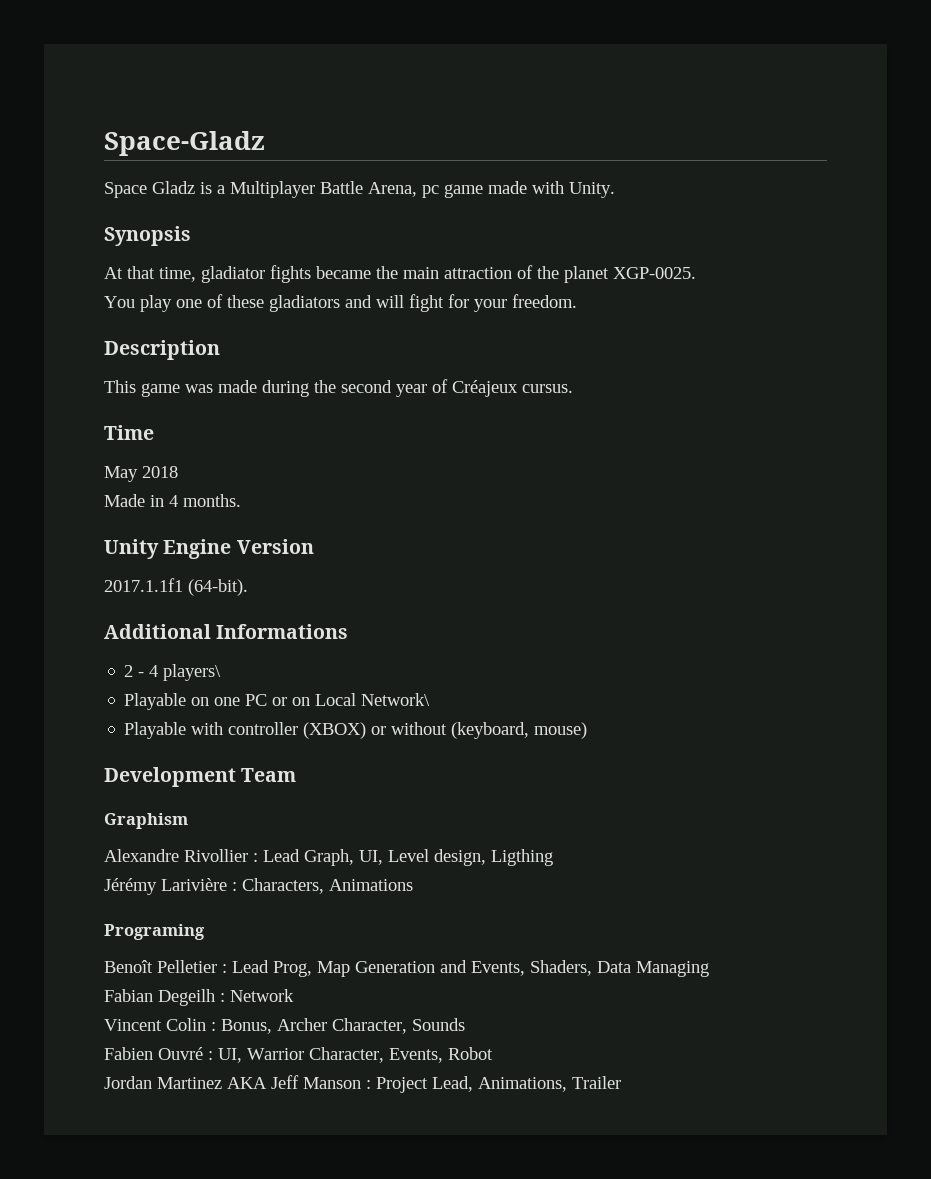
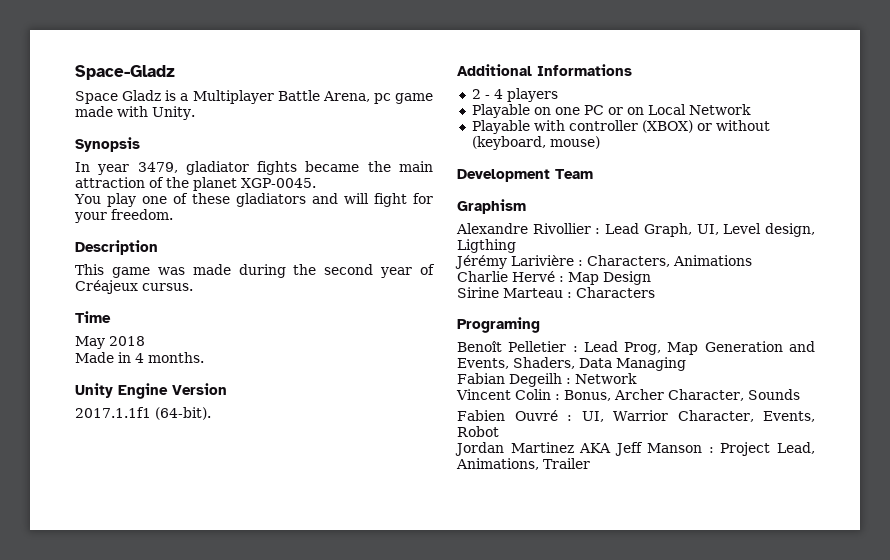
- At that time, gladiator fights became the main attraction of the planet XGP-0025.
+ In year 3479, gladiator fights became the main attraction of the planet XGP-0045.
- 2 - 4 players\
+ 2 - 4 players
- Playable on one PC or on Local Network\
+ Playable on one PC or on Local Network
+ Charlie Hervé : Map Design
+ Sirine Marteau : Characters

